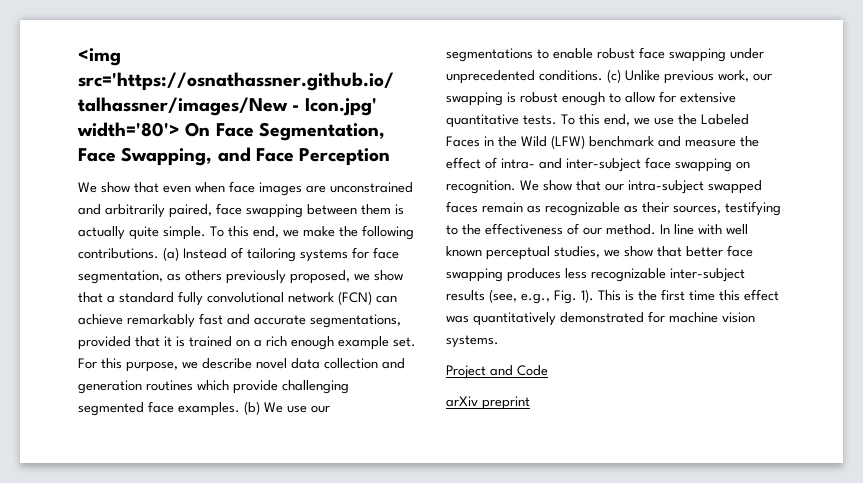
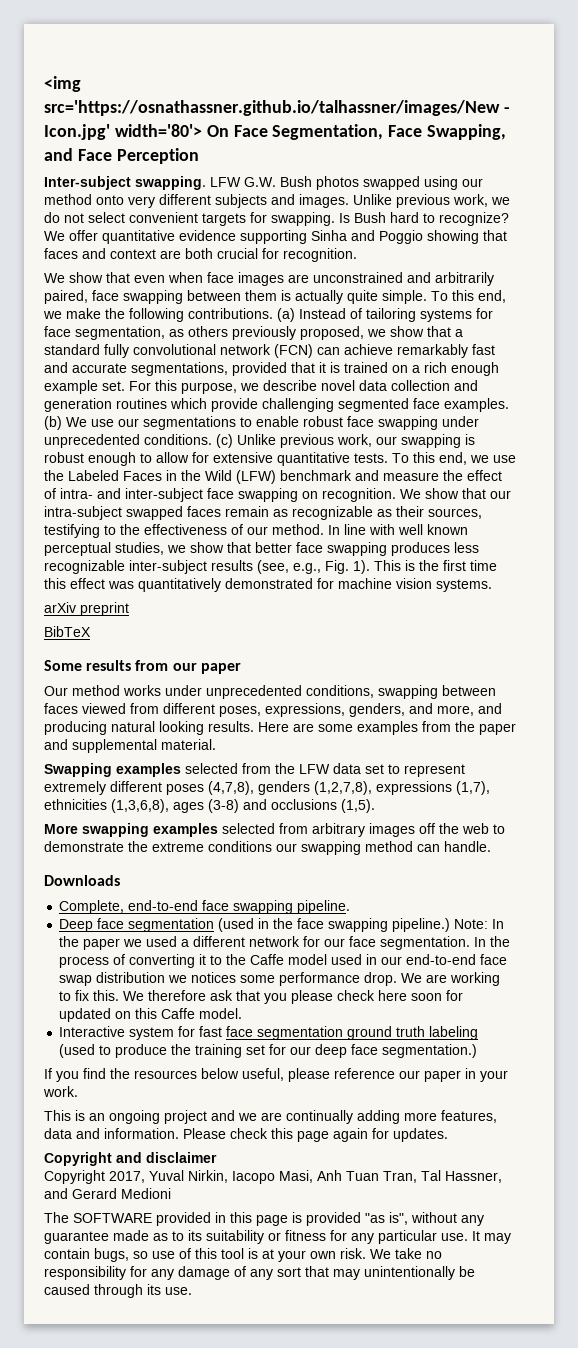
+ Inter-subject swapping. LFW G.W. Bush photos swapped using our method onto very different subjects and images. Unlike previous work, we do not select convenient targets for swapping. Is Bush hard to recognize? We offer quantitative evidence supporting Sinha and Poggio showing that faces and context are both crucial for recognition.
- Project and Code
+ BibTeX
+ Some results from our paper
+ Our method works under unprecedented conditions, swapping between faces viewed from different poses, expressions, genders, and more, and producing natural looking results. Here are some examples from the paper and supplemental material.
+ Swapping examples selected from the LFW data set to represent extremely different poses (4,7,8), genders (1,2,7,8), expressions (1,7), ethnicities (1,3,6,8), ages (3-8) and occlusions (1,5).
+ More swapping examples selected from arbitrary images off the web to demonstrate the extreme conditions our swapping method can handle.
+ Downloads
+ Complete, end-to-end face swapping pipeline.
+ Deep face segmentation (used in the face swapping pipeline.) Note: In the paper we used a different network for our face segmentation. In the process of converting it to the Caffe model used in our end-to-end face swap distribution we notices some performance drop. We are working to fix this. We therefore ask that you please check here soon for updated on this Caffe model.
+ Interactive system for fast face segmentation ground truth labeling (used to produce the training set for our deep face segmentation.)
+ If you find the resources below useful, please reference our paper in your work.
+ This is an ongoing project and we are continually adding more features, data and information. Please check this page again for updates.
+ Copyright and disclaimer
+ Copyright 2017, Yuval Nirkin, Iacopo Masi, Anh Tuan Tran, Tal Hassner, and Gerard Medioni
+ The SOFTWARE provided in this page is provided "as is", without any guarantee made as to its suitability or fitness for any particular use. It may contain bugs, so use of this tool is at your own risk. We take no responsibility for any damage of any sort that may unintentionally be caused through its use.

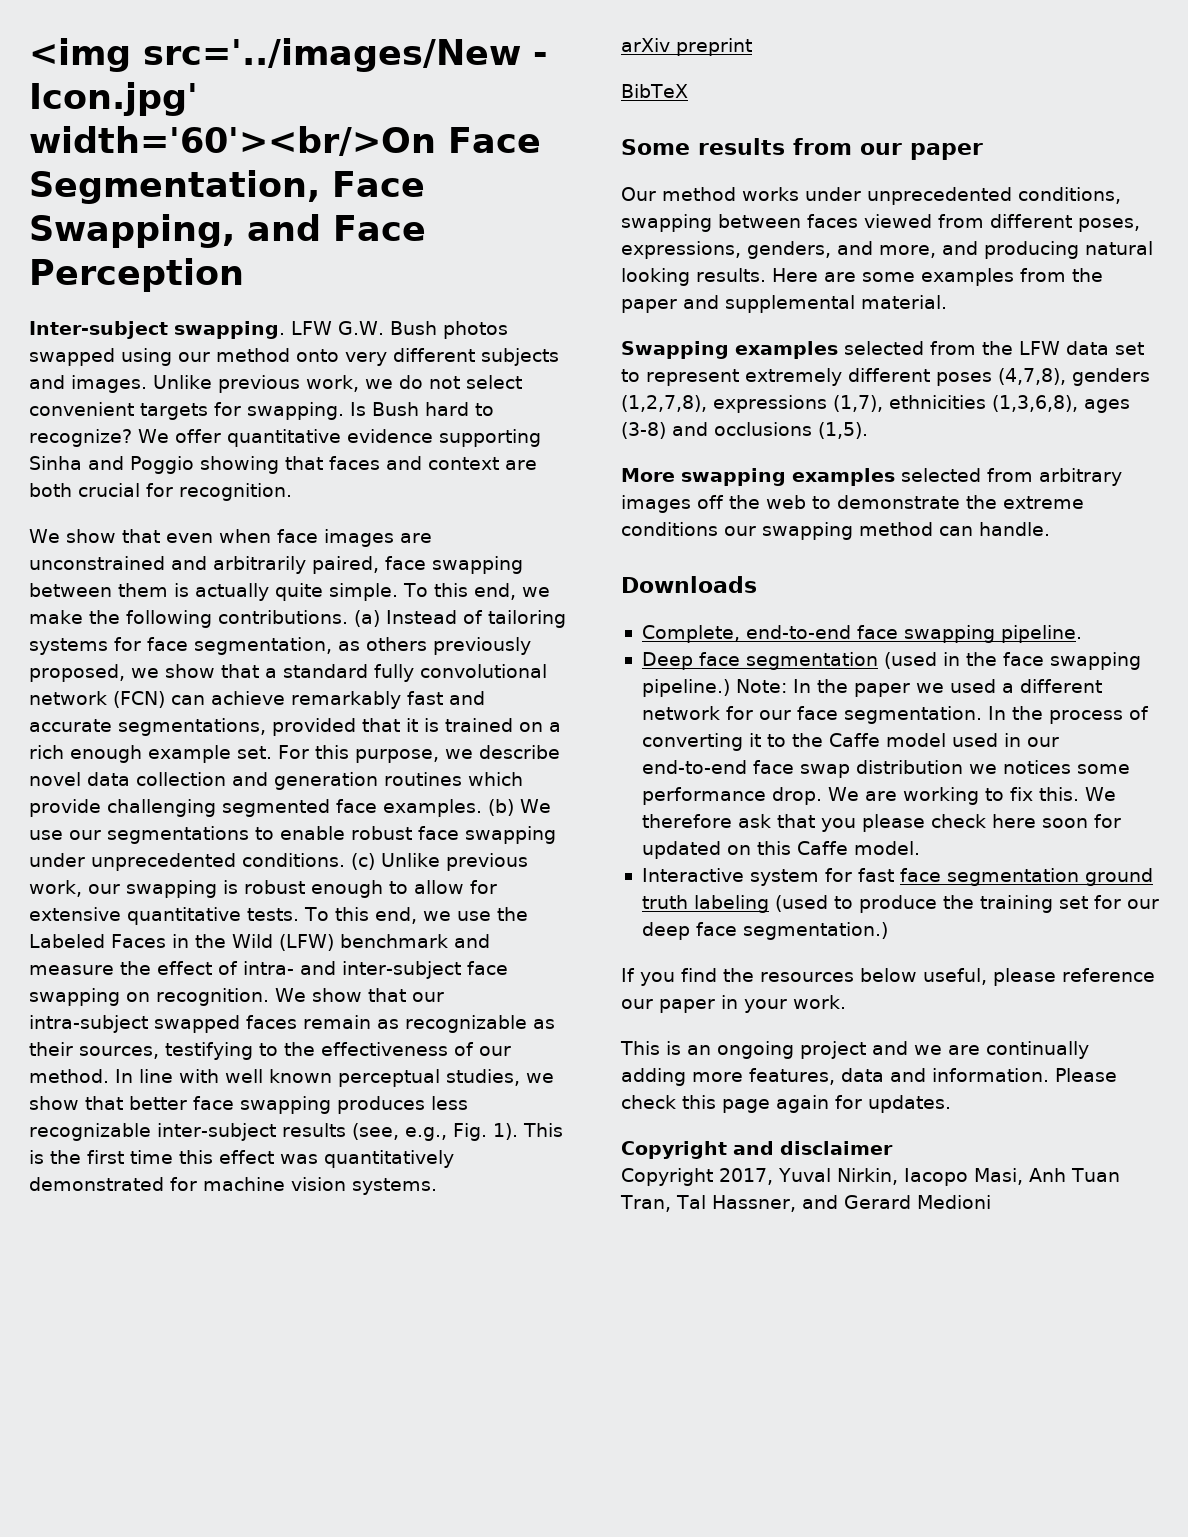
- <img src='https://osnathassner.github.io/talhassner/images/New - Icon.jpg' width='80'> On Face Segmentation, Face Swapping, and Face Perception
+ <img src='../images/New - Icon.jpg' width='60'><br/>On Face Segmentation, Face Swapping, and Face Perception
- The SOFTWARE provided in this page is provided "as is", without any guarantee made as to its suitability or fitness for any particular use. It may contain bugs, so use of this tool is at your own risk. We take no responsibility for any damage of any sort that may unintentionally be caused through its use.

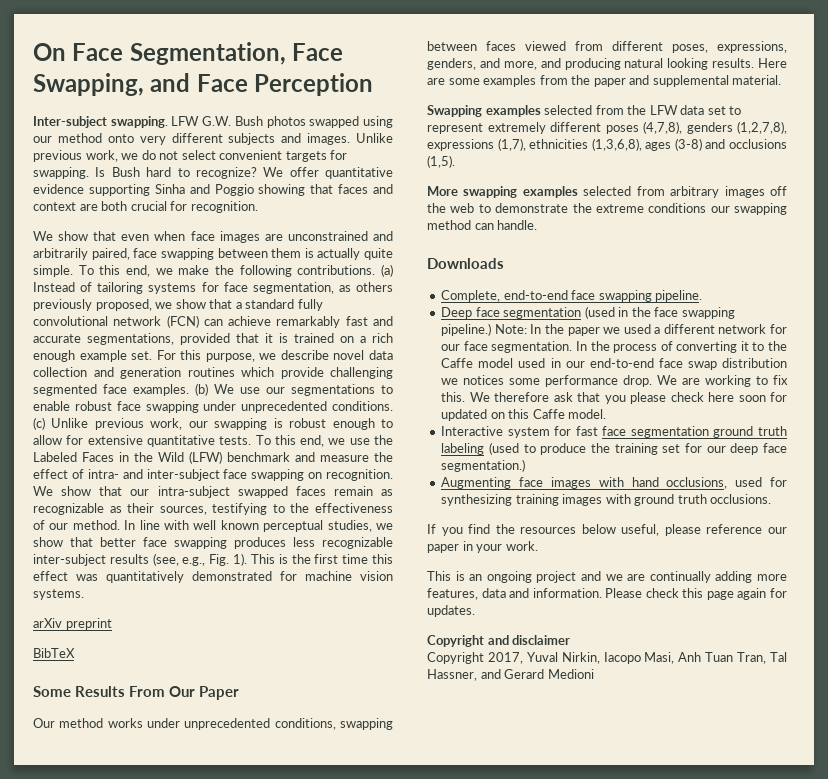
- <img src='../images/New - Icon.jpg' width='60'><br/>On Face Segmentation, Face Swapping, and Face Perception
+ On Face Segmentation, Face Swapping, and Face Perception
- Some results from our paper
+ Some Results From Our Paper
+ Augmenting face images with hand occlusions, used for synthesizing training images with ground truth occlusions.

